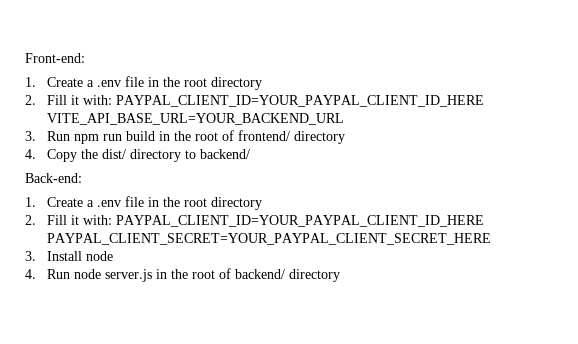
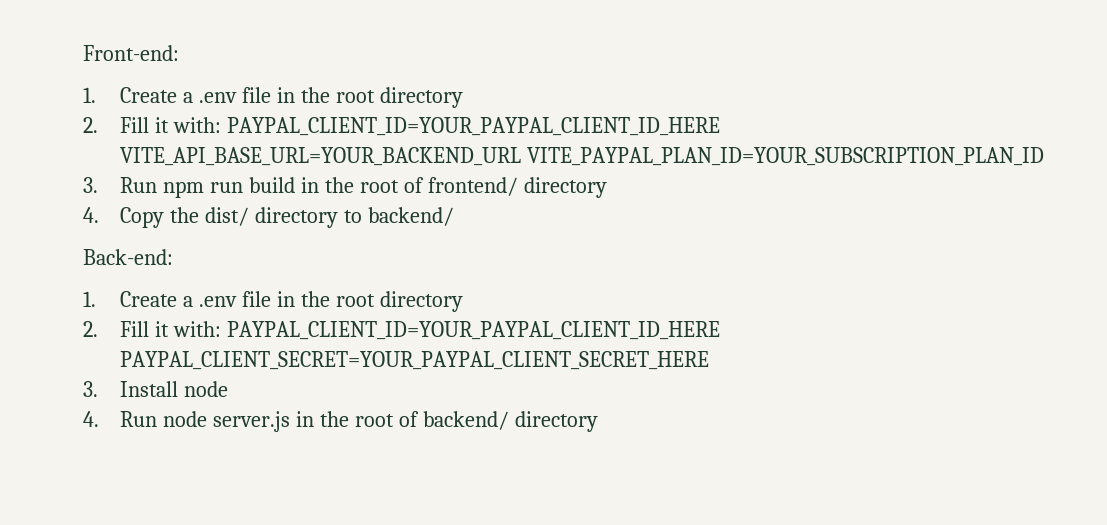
- 2. Fill it with: PAYPAL_CLIENT_ID=YOUR_PAYPAL_CLIENT_ID_HERE VITE_API_BASE_URL=YOUR_BACKEND_URL
+ 2. Fill it with: PAYPAL_CLIENT_ID=YOUR_PAYPAL_CLIENT_ID_HERE VITE_API_BASE_URL=YOUR_BACKEND_URL VITE_PAYPAL_PLAN_ID=YOUR_SUBSCRIPTION_PLAN_ID

